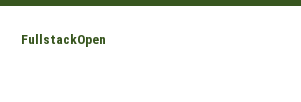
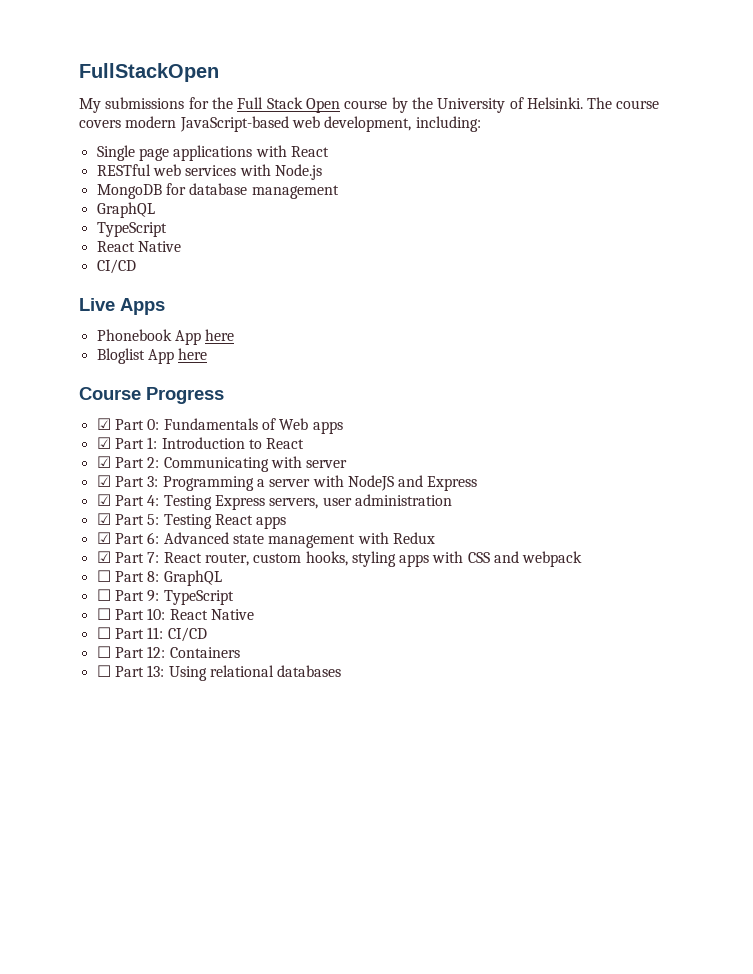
- FullstackOpen
+ FullStackOpen
+ My submissions for the Full Stack Open course by the University of Helsinki. The course covers modern JavaScript-based web development, including:
+ Single page applications with React
+ RESTful web services with Node.js
+ MongoDB for database management
+ GraphQL
+ TypeScript
+ React Native
+ CI/CD
+ Live Apps
+ Phonebook App here
+ Bloglist App here
+ Course Progress
+ ☑ Part 0: Fundamentals of Web apps
+ ☑ Part 1: Introduction to React
+ ☑ Part 2: Communicating with server
+ ☑ Part 3: Programming a server with NodeJS and Express
+ ☑ Part 4: Testing Express servers, user administration
+ ☑ Part 5: Testing React apps
+ ☑ Part 6: Advanced state management with Redux
+ ☑ Part 7: React router, custom hooks, styling apps with CSS and webpack
+ ☐ Part 8: GraphQL
+ ☐ Part 9: TypeScript
+ ☐ Part 10: React Native
+ ☐ Part 11: CI/CD
+ ☐ Part 12: Containers
+ ☐ Part 13: Using relational databases

